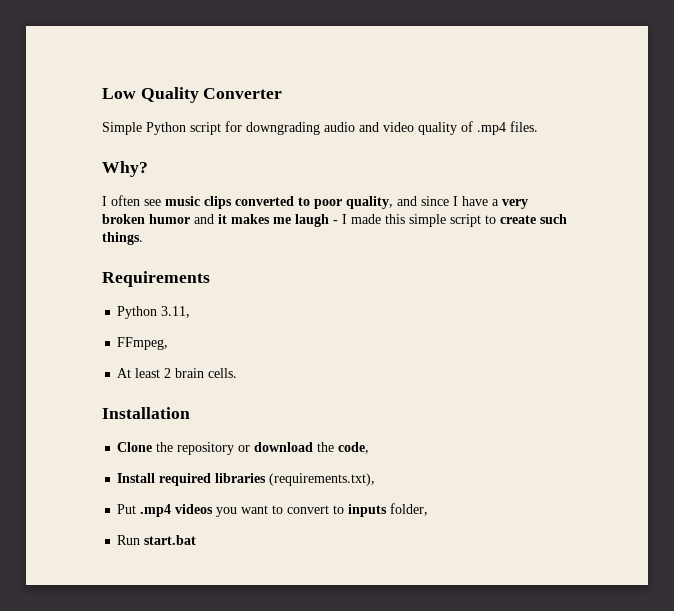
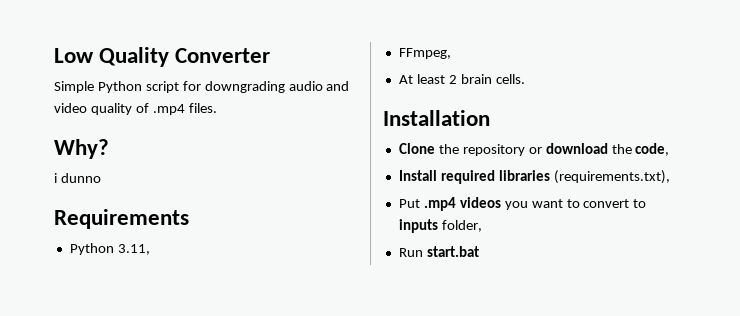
- I often see music clips converted to poor quality, and since I have a very broken humor and it makes me laugh - I made this simple script to create such things.
+ i dunno

